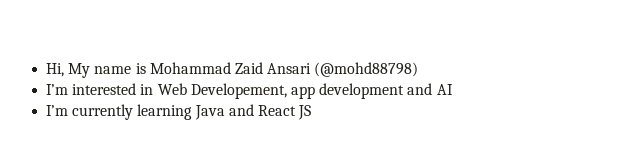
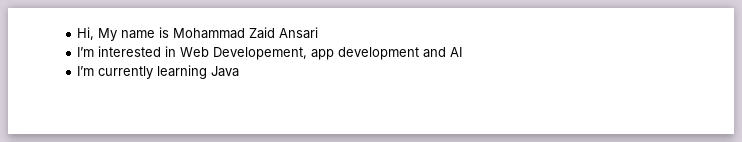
- Hi, My name is Mohammad Zaid Ansari (@mohd88798)
+ Hi, My name is Mohammad Zaid Ansari
- I’m currently learning Java and React JS
+ I’m currently learning Java

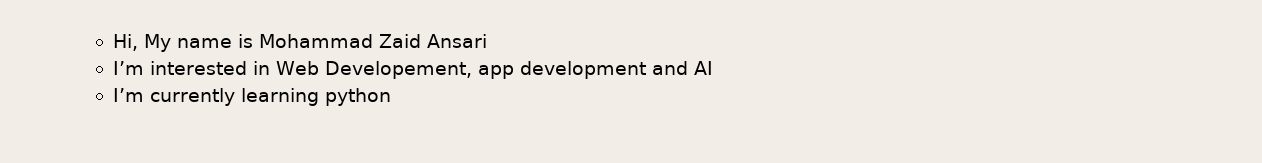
- I’m currently learning Java
+ I’m currently learning python

